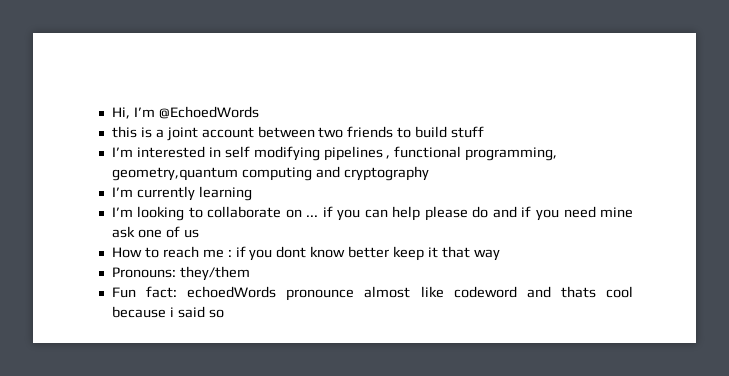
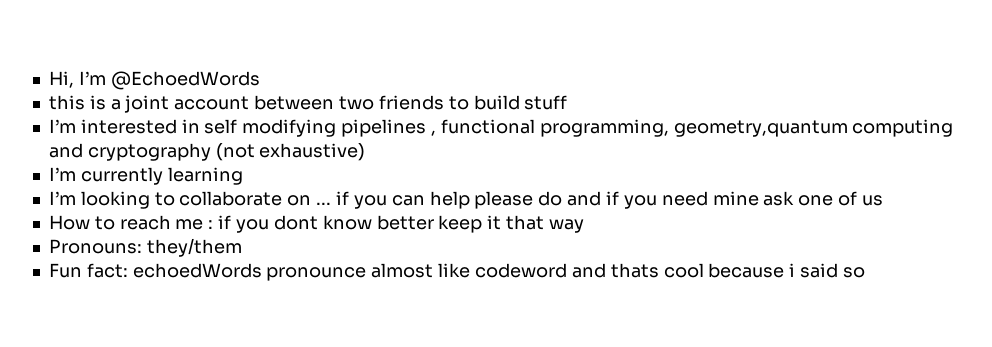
- I’m interested in self modifying pipelines , functional programming, geometry,quantum computing and cryptography
+ I’m interested in self modifying pipelines , functional programming, geometry,quantum computing and cryptography (not exhaustive)

